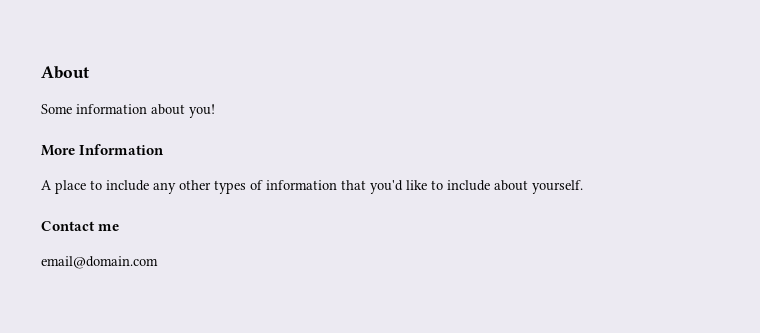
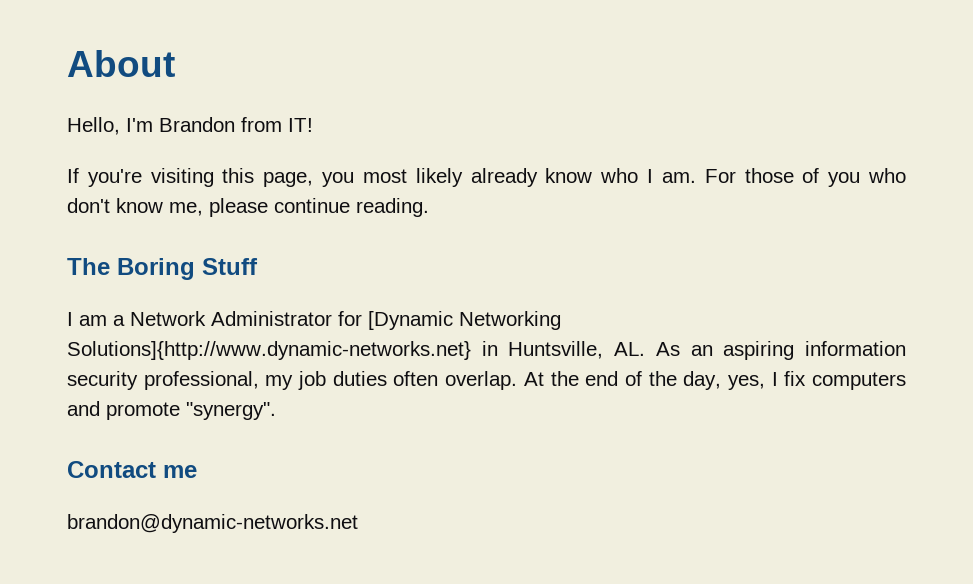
- Some information about you!
- More Information
- A place to include any other types of information that you'd like to include about yourself.
+ Hello, I'm Brandon from IT!
+ If you're visiting this page, you most likely already know who I am. For those of you who don't know me, please continue reading.
+ The Boring Stuff
+ I am a Network Administrator for [Dynamic Networking Solutions]{http://www.dynamic-networks.net} in Huntsville, AL. As an aspiring information security professional, my job duties often overlap. At the end of the day, yes, I fix computers and promote "synergy".
- email@domain.com
+ brandon@dynamic-networks.net

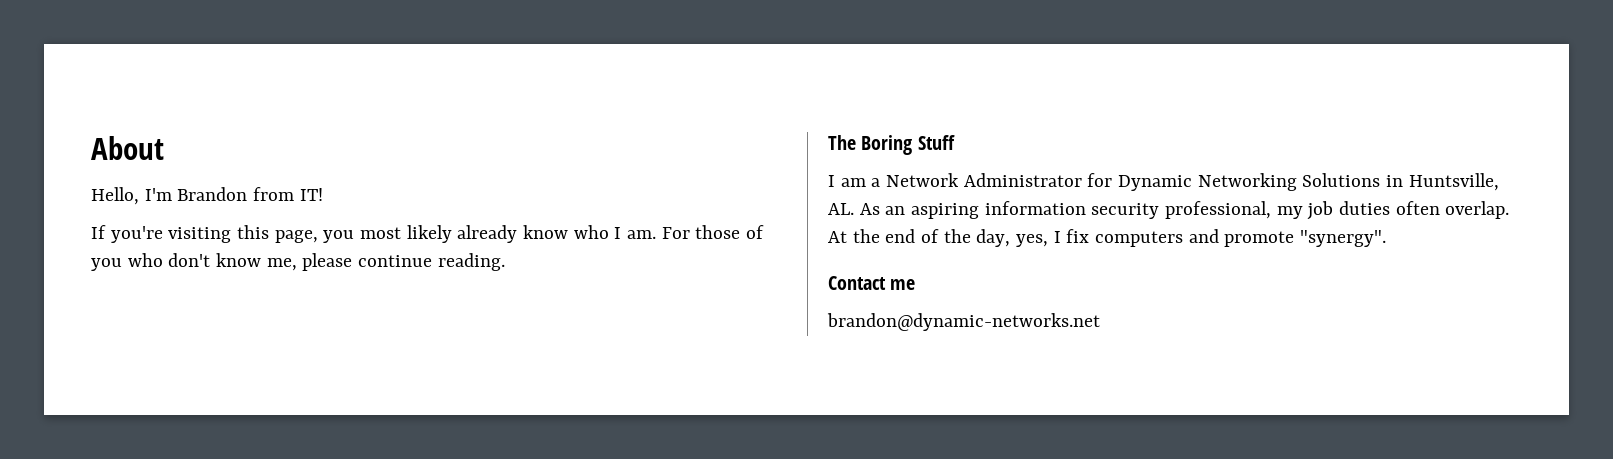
- I am a Network Administrator for [Dynamic Networking Solutions]{http://www.dynamic-networks.net} in Huntsville, AL. As an aspiring information security professional, my job duties often overlap.
+ I am a Network Administrator for Dynamic Networking Solutions in Huntsville, AL. As an aspiring information security professional, my job duties often overlap.

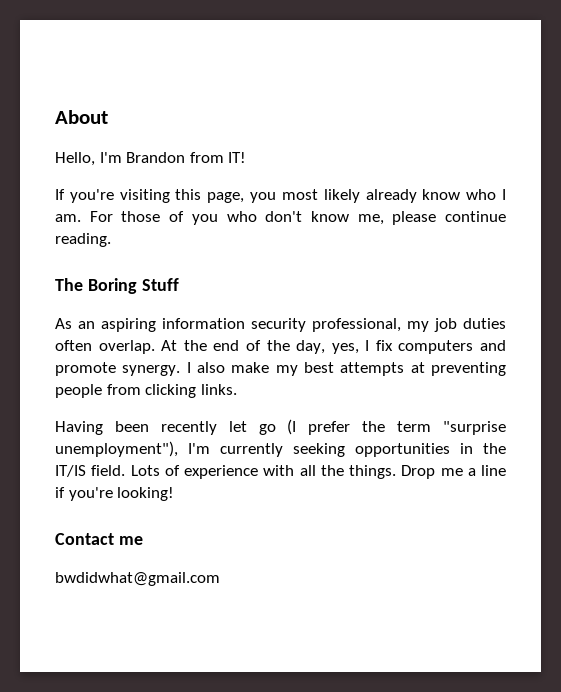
- I am a Network Administrator for Dynamic Networking Solutions in Huntsville, AL. As an aspiring information security professional, my job duties often overlap.
+ As an aspiring information security professional, my job duties often overlap.
- At the end of the day, yes, I fix computers and promote "synergy".
+ At the end of the day, yes, I fix computers and promote synergy. I also make my best attempts at preventing people from clicking links.
+ Having been recently let go (I prefer the term "surprise unemployment"), I'm currently seeking opportunities in the IT/IS field. Lots of experience with all the things. Drop me a line if you're looking!
- brandon@dynamic-networks.net
+ bwdidwhat@gmail.com

